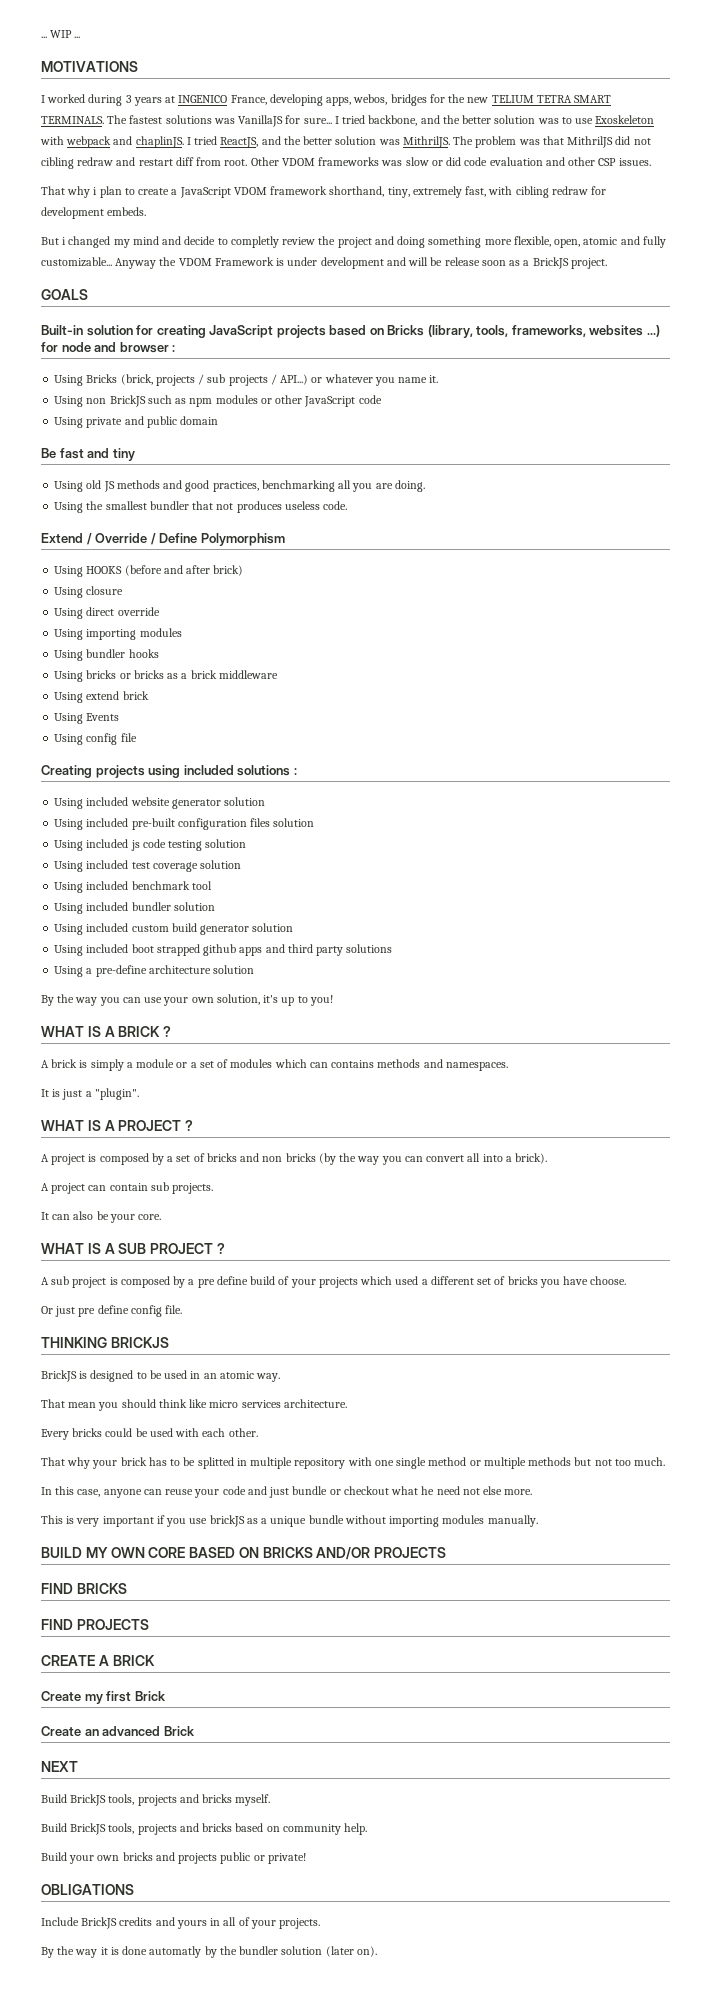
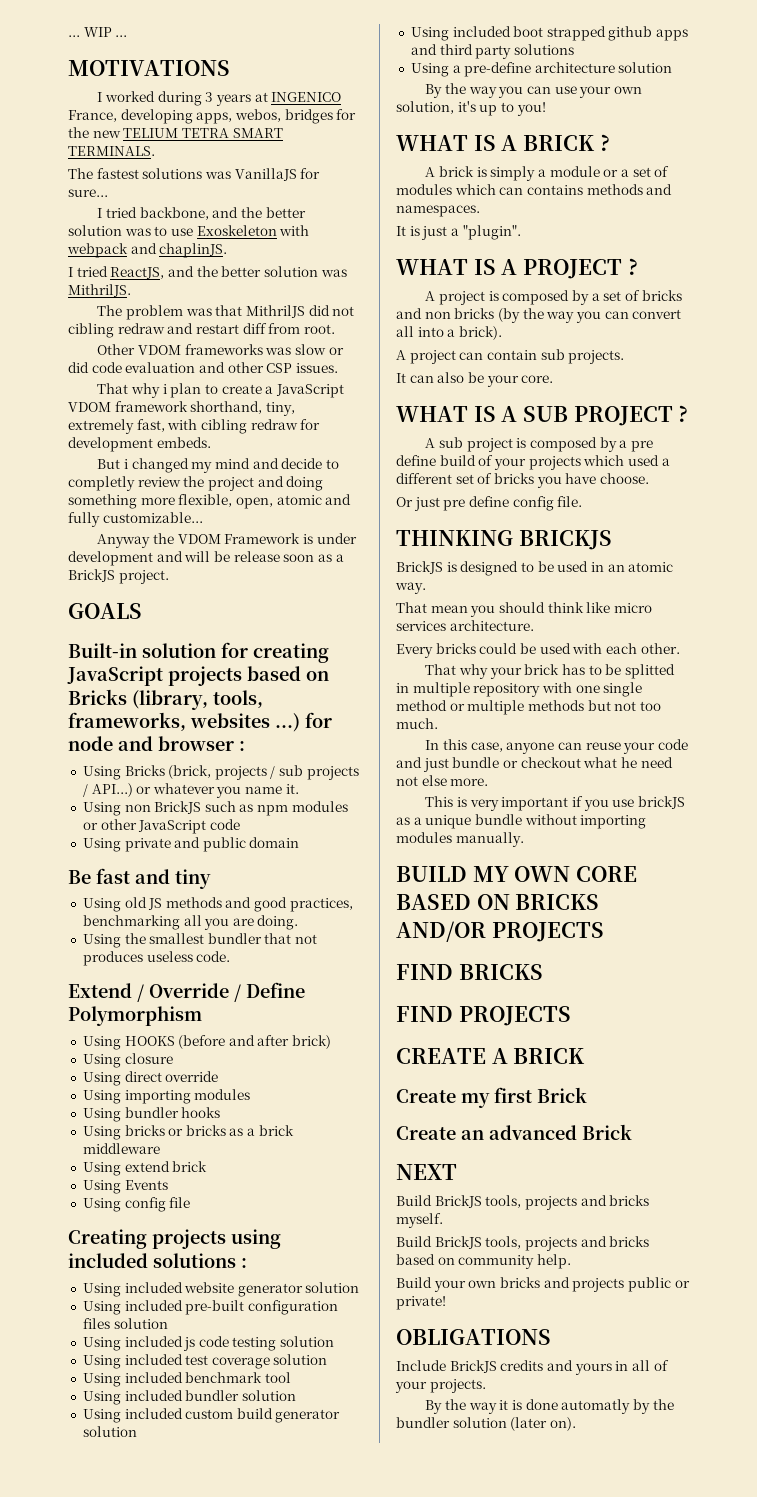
- I worked during 3 years at INGENICO France, developing apps, webos, bridges for the new TELIUM TETRA SMART TERMINALS. The fastest solutions was VanillaJS for sure... I tried backbone, and the better solution was to use Exoskeleton with webpack and chaplinJS. I tried ReactJS, and the better solution was MithrilJS. The problem was that MithrilJS did not cibling redraw and restart diff from root. Other VDOM frameworks was slow or did code evaluation and other CSP issues.
+ I worked during 3 years at INGENICO France, developing apps, webos, bridges for the new TELIUM TETRA SMART TERMINALS.
+ The fastest solutions was VanillaJS for sure...
+ I tried backbone, and the better solution was to use Exoskeleton with webpack and chaplinJS.
+ I tried ReactJS, and the better solution was MithrilJS.
+ The problem was that MithrilJS did not cibling redraw and restart diff from root.
+ Other VDOM frameworks was slow or did code evaluation and other CSP issues.
- But i changed my mind and decide to completly review the project and doing something more flexible, open, atomic and fully customizable... Anyway the VDOM Framework is under development and will be release soon as a BrickJS project.
+ But i changed my mind and decide to completly review the project and doing something more flexible, open, atomic and fully customizable...
+ Anyway the VDOM Framework is under development and will be release soon as a BrickJS project.

